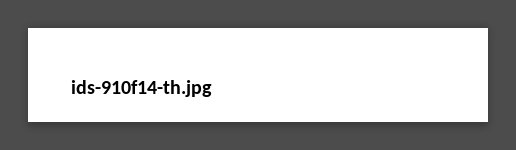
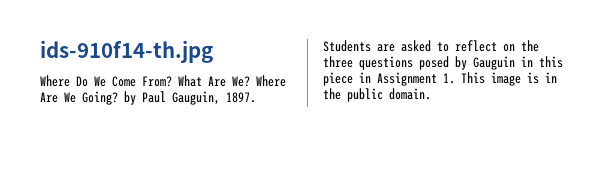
+ Where Do We Come From? What Are We? Where Are We Going? by Paul Gauguin, 1897. Students are asked to reflect on the three questions posed by Gauguin in this piece in Assignment 1. This image is in the public domain.

